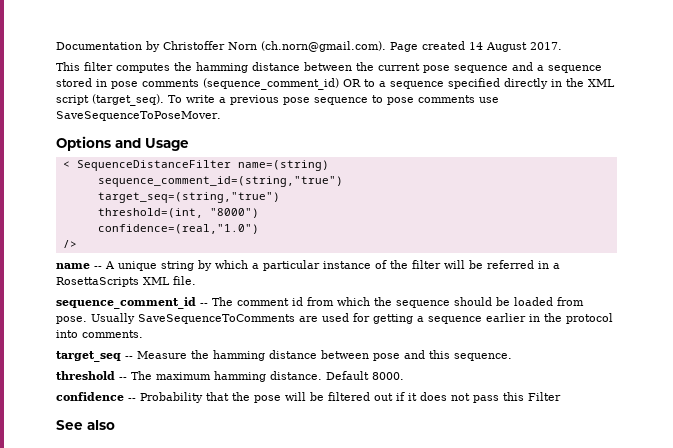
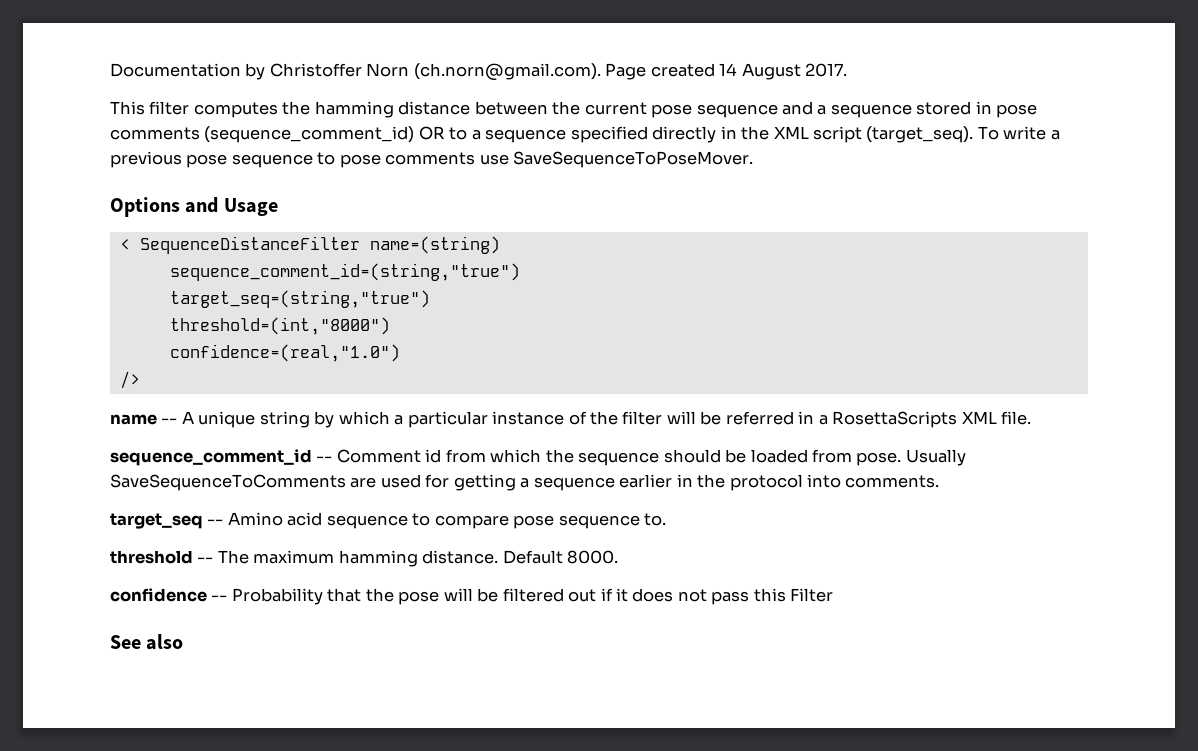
- threshold=(int, "8000")
+ threshold=(int,"8000")
- sequence_comment_id -- The comment id from which the sequence should be loaded from pose.
+ sequence_comment_id -- Comment id from which the sequence should be loaded from pose.
- target_seq -- Measure the hamming distance between pose and this sequence.
+ target_seq -- Amino acid sequence to compare pose sequence to.

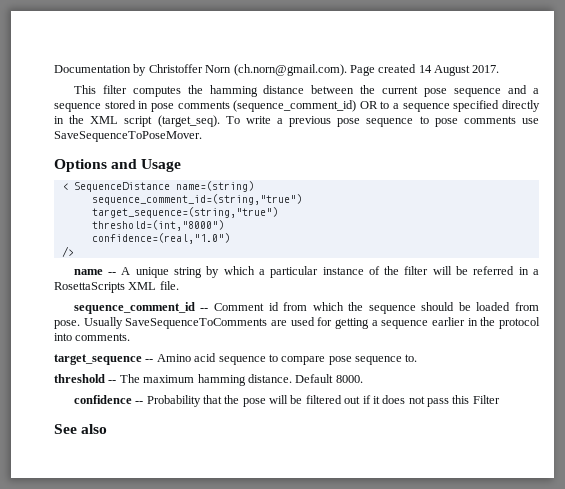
- < SequenceDistanceFilter name=(string)
+ < SequenceDistance name=(string)
- target_seq=(string,"true")
+ target_sequence=(string,"true")
- target_seq -- Amino acid sequence to compare pose sequence to.
+ target_sequence -- Amino acid sequence to compare pose sequence to.

